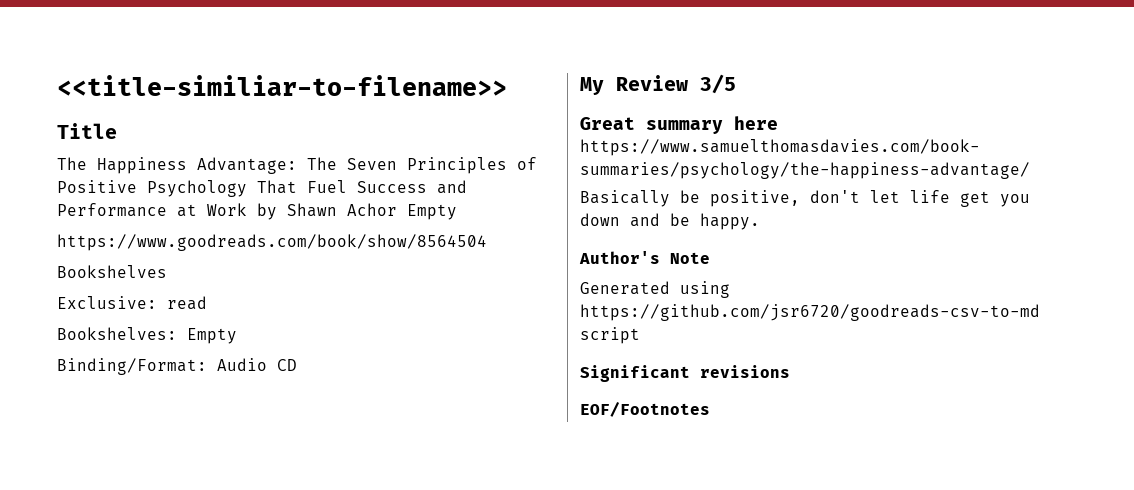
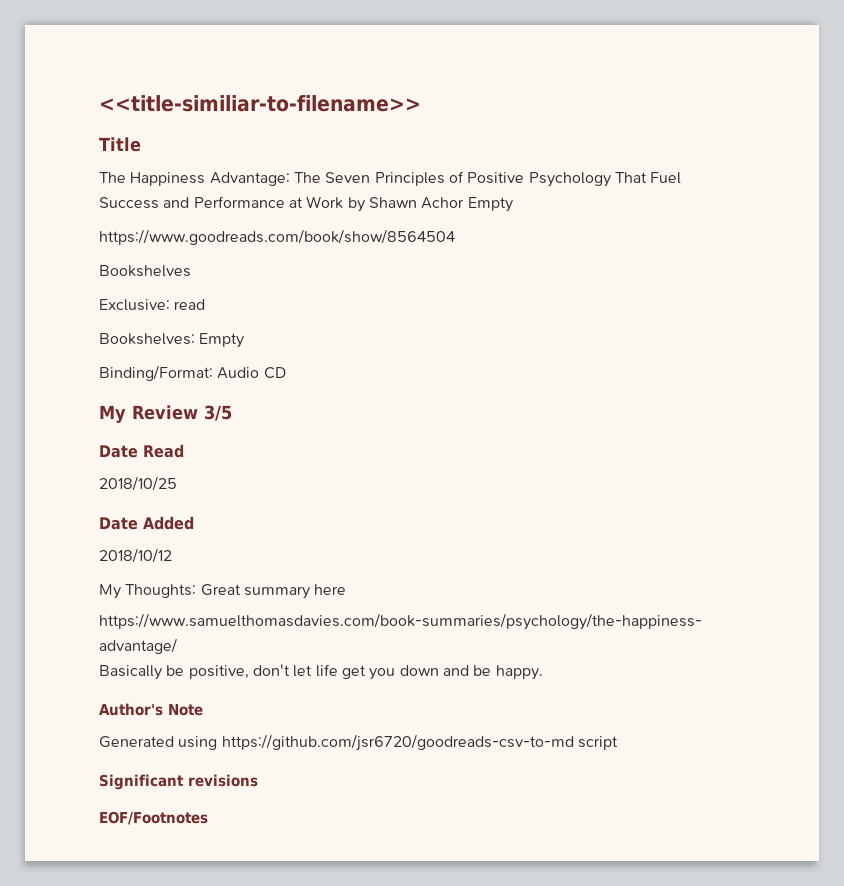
- Great summary here
+ Date Read
+ 2018/10/25
+ Date Added
+ 2018/10/12
+ My Thoughts: Great summary here

